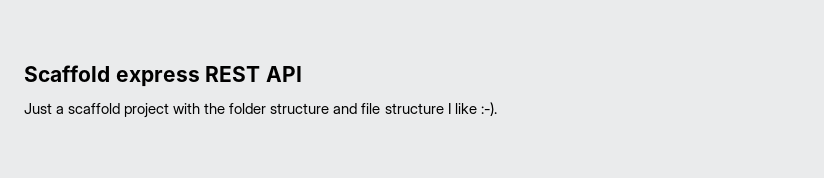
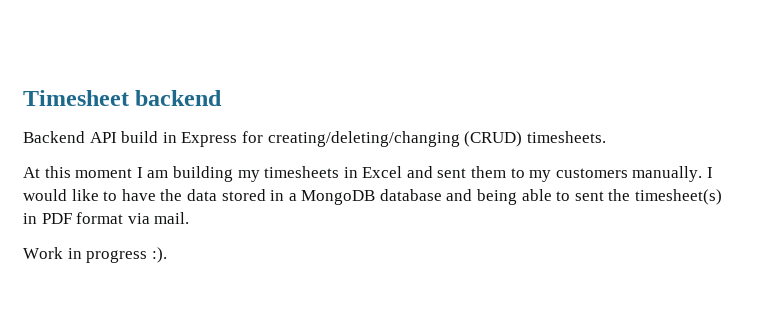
- Scaffold express REST API
- Just a scaffold project with the folder structure and file structure I like :-).
+ Timesheet backend
+ Backend API build in Express for creating/deleting/changing (CRUD) timesheets.
+ At this moment I am building my timesheets in Excel and sent them to my customers manually. I would like to have the data stored in a MongoDB database and being able to sent the timesheet(s) in PDF format via mail.
+ Work in progress :).

